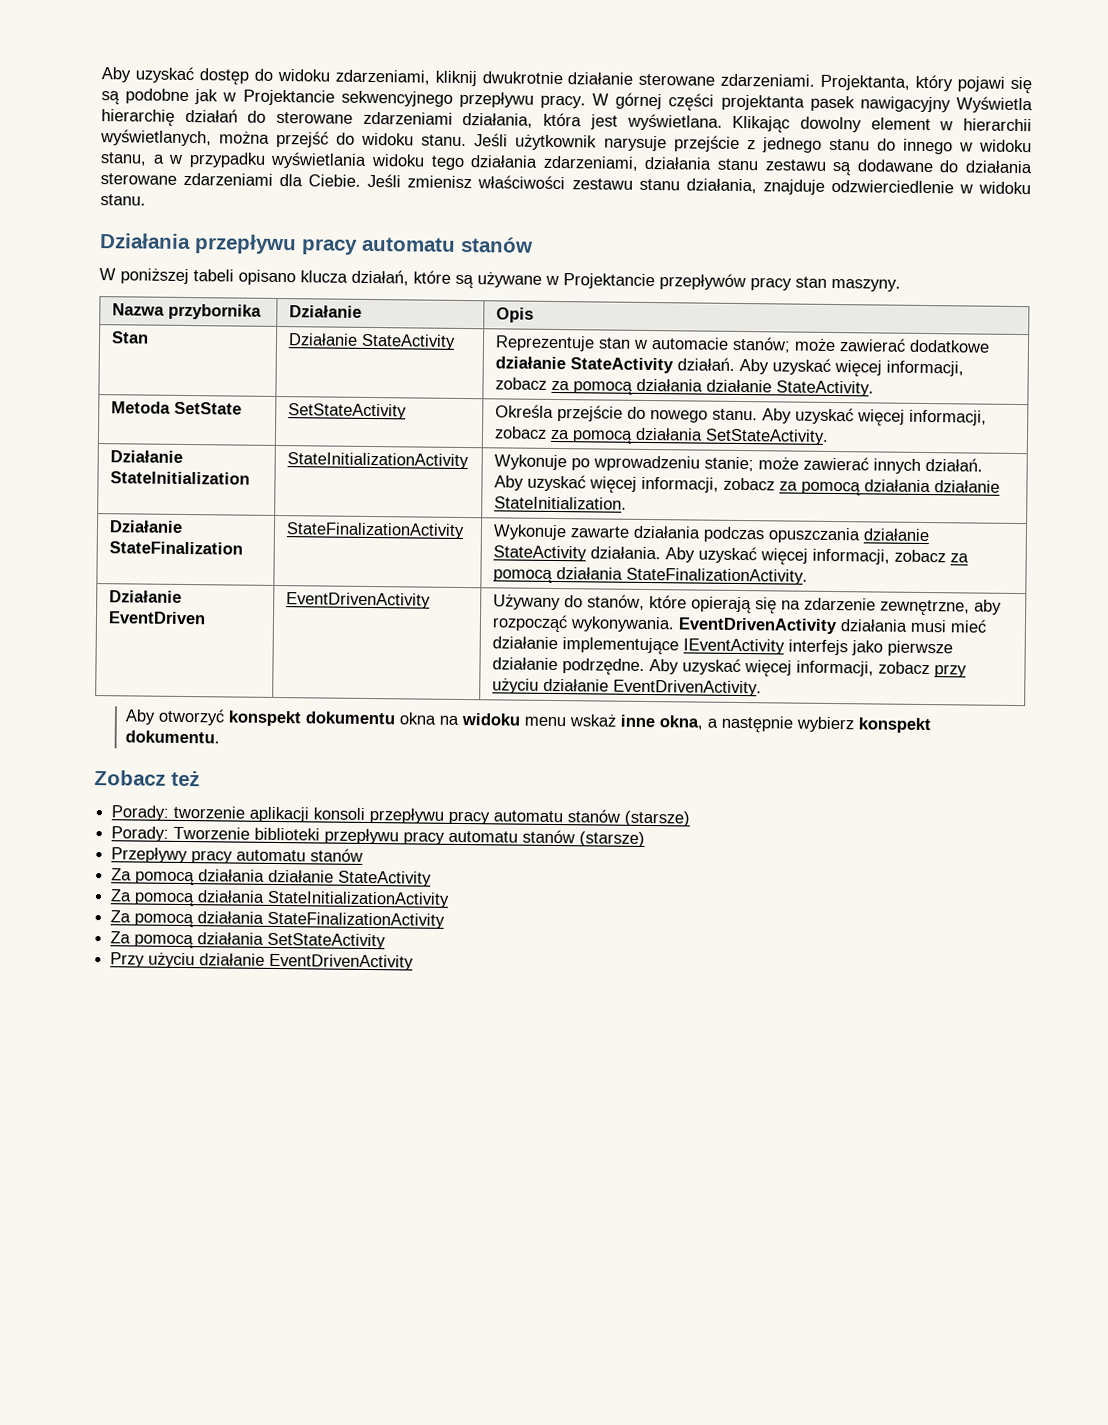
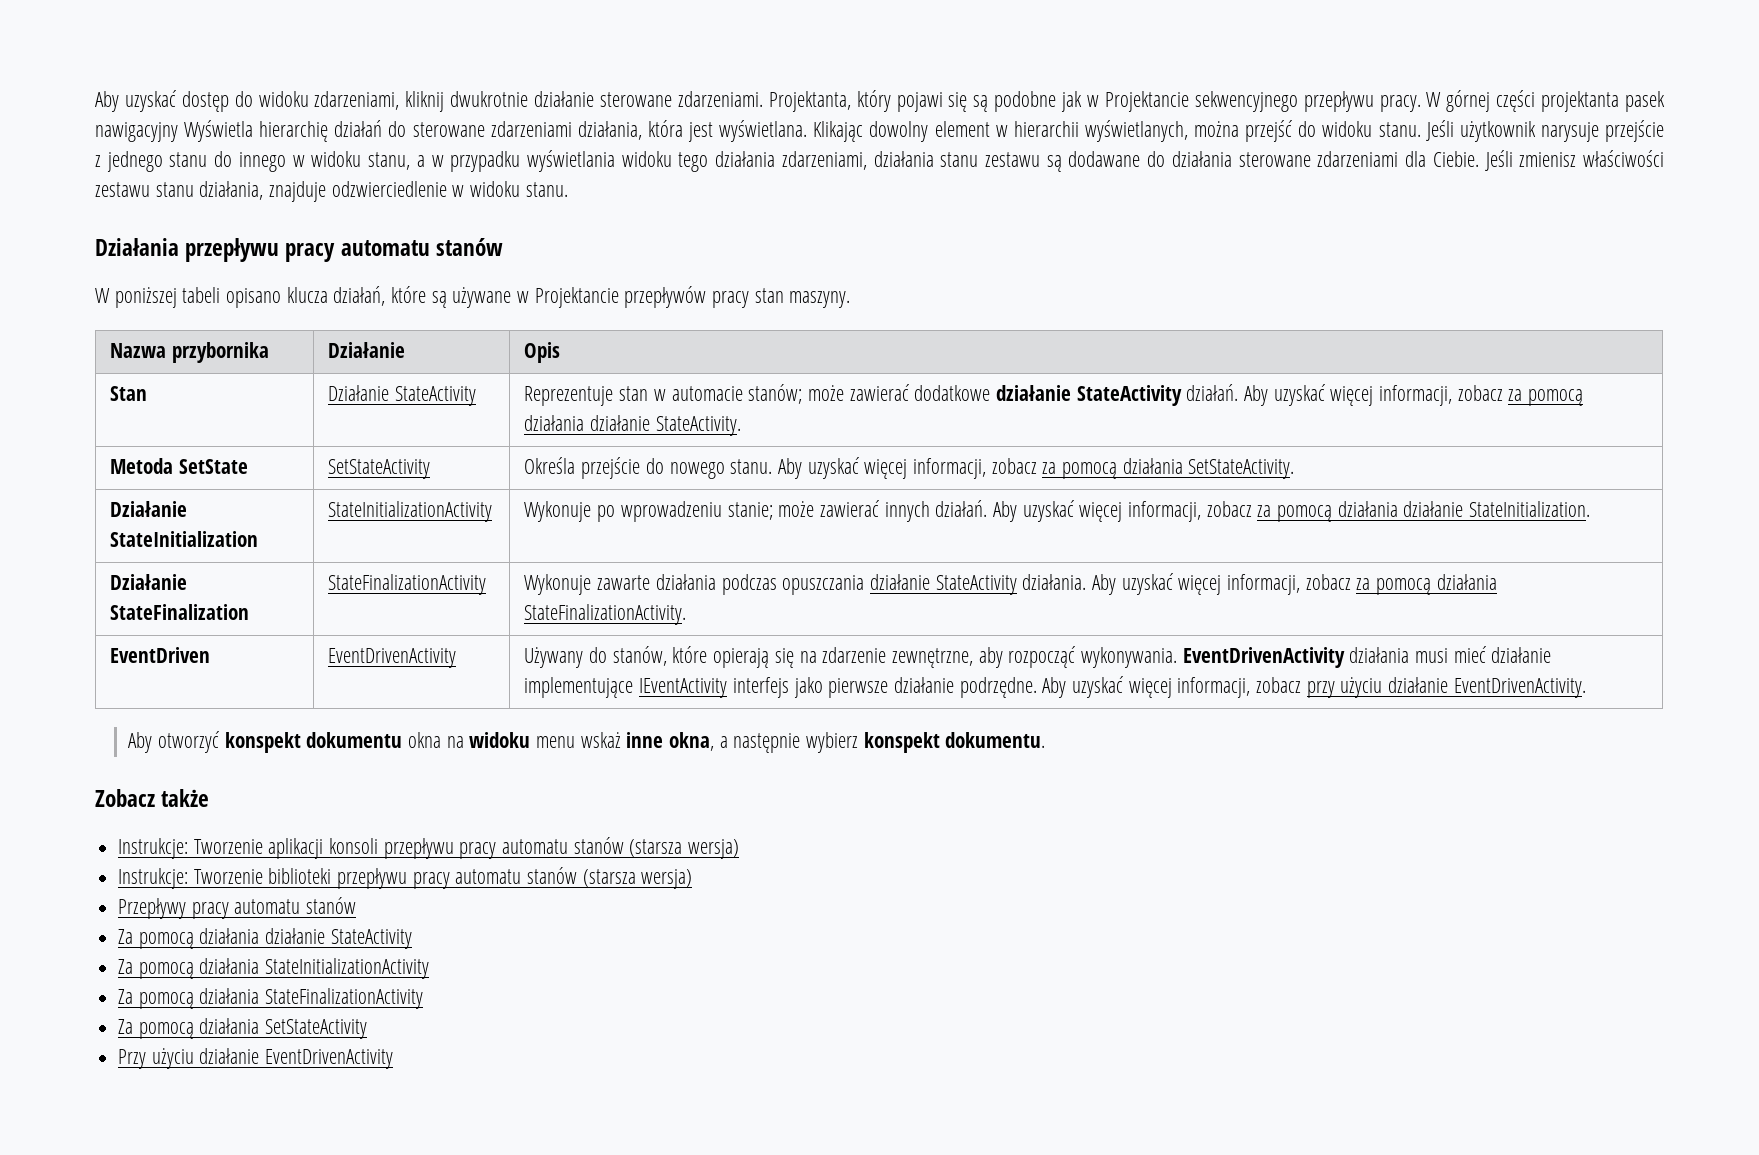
- Działanie EventDriven | EventDrivenActivity | Używany do stanów, które opierają się na zdarzenie zewnętrzne, aby rozpocząć wykonywania. EventDrivenActivity działania musi mieć działanie implementujące IEventActivity interfejs jako pierwsze działanie podrzędne. Aby uzyskać więcej informacji, zobacz przy użyciu działanie EventDrivenActivity.
+ EventDriven | EventDrivenActivity | Używany do stanów, które opierają się na zdarzenie zewnętrzne, aby rozpocząć wykonywania. EventDrivenActivity działania musi mieć działanie implementujące IEventActivity interfejs jako pierwsze działanie podrzędne. Aby uzyskać więcej informacji, zobacz przy użyciu działanie EventDrivenActivity.
- Zobacz też
- Porady: tworzenie aplikacji konsoli przepływu pracy automatu stanów (starsze)
- Porady: Tworzenie biblioteki przepływu pracy automatu stanów (starsze)
+ Zobacz także
+ Instrukcje: Tworzenie aplikacji konsoli przepływu pracy automatu stanów (starsza wersja)
+ Instrukcje: Tworzenie biblioteki przepływu pracy automatu stanów (starsza wersja)

